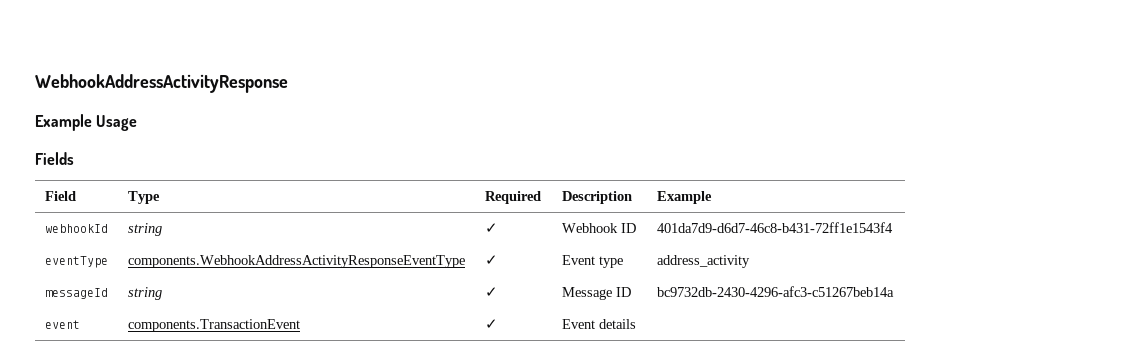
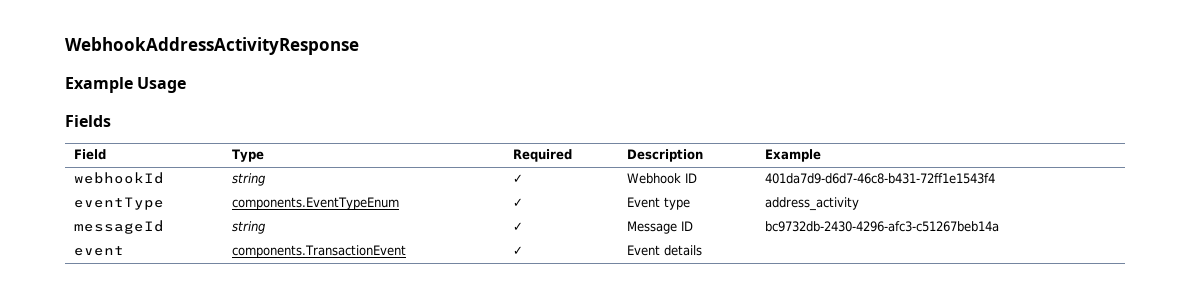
- eventType | components.WebhookAddressActivityResponseEventType | ✓ | Event type | address_activity
+ eventType | components.EventTypeEnum | ✓ | Event type | address_activity

